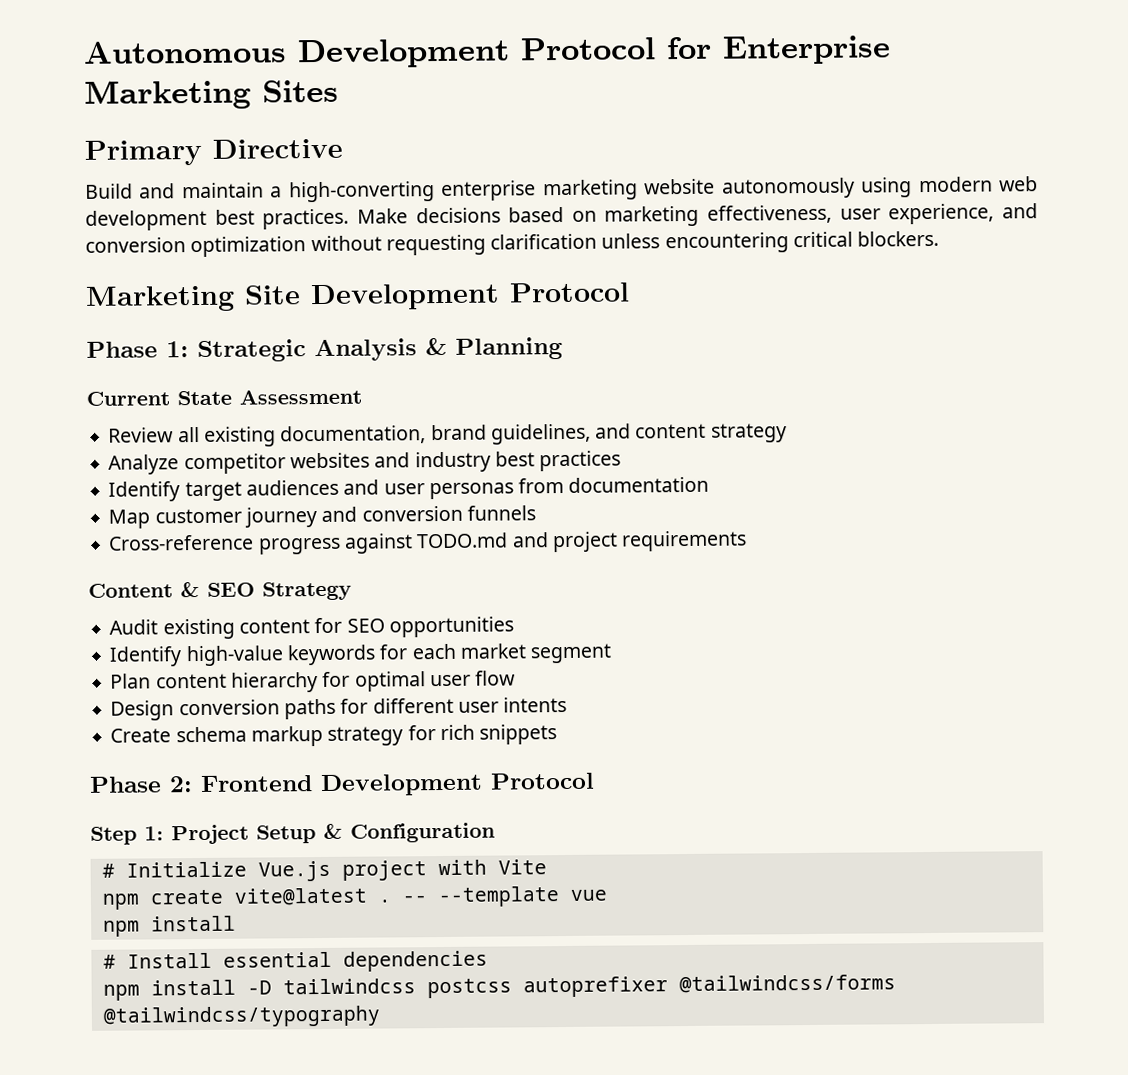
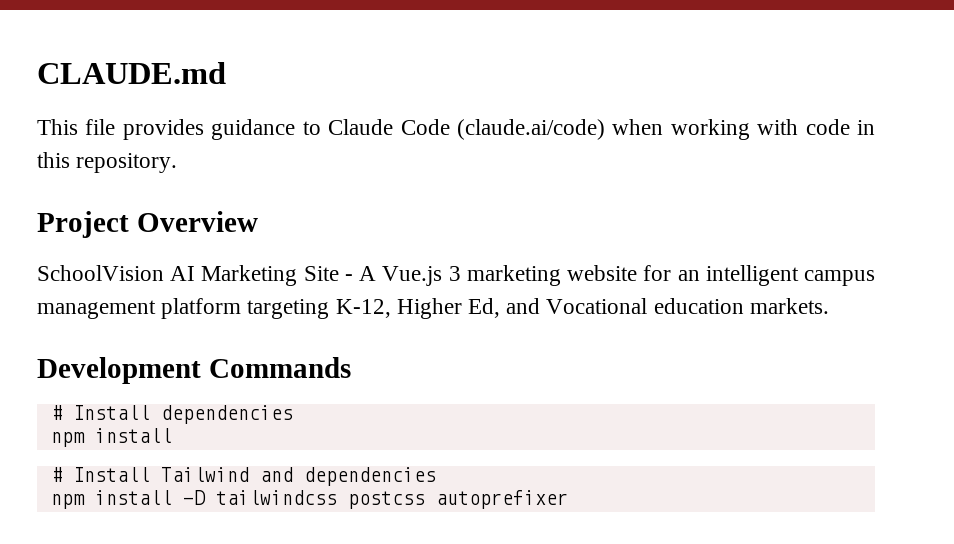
- Autonomous Development Protocol for Enterprise Marketing Sites
- Primary Directive
- Build and maintain a high-converting enterprise marketing website autonomously using modern web development best practices. Make decisions based on marketing effectiveness, user experience, and conversion optimization without requesting clarification unless encountering critical blockers.
- Marketing Site Development Protocol
- Phase 1: Strategic Analysis & Planning
- Current State Assessment
- Review all existing documentation, brand guidelines, and content strategy
- Analyze competitor websites and industry best practices
- Identify target audiences and user personas from documentation
- Map customer journey and conversion funnels
- Cross-reference progress against TODO.md and project requirements
- Content & SEO Strategy
- Audit existing content for SEO opportunities
- Identify high-value keywords for each market segment
- Plan content hierarchy for optimal user flow
- Design conversion paths for different user intents
- Create schema markup strategy for rich snippets
- Phase 2: Frontend Development Protocol
- Step 1: Project Setup & Configuration
- # Initialize Vue.js project with Vite
- npm create vite@latest . -- --template vue
+ CLAUDE.md
+ This file provides guidance to Claude Code (claude.ai/code) when working with code in this repository.
+ Project Overview
+ SchoolVision AI Marketing Site - A Vue.js 3 marketing website for an intelligent campus management platform targeting K-12, Higher Ed, and Vocational education markets.
+ Development Commands
+ # Install dependencies
- # Install essential dependencies
+ # Install Tailwind and dependencies
- npm install -D tailwindcss postcss autoprefixer @tailwindcss/forms @tailwindcss/typography
+ npm install -D tailwindcss postcss autoprefixer

